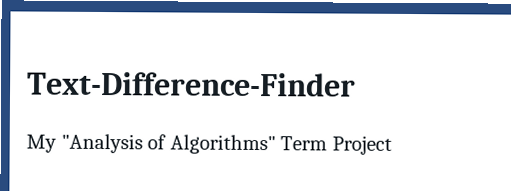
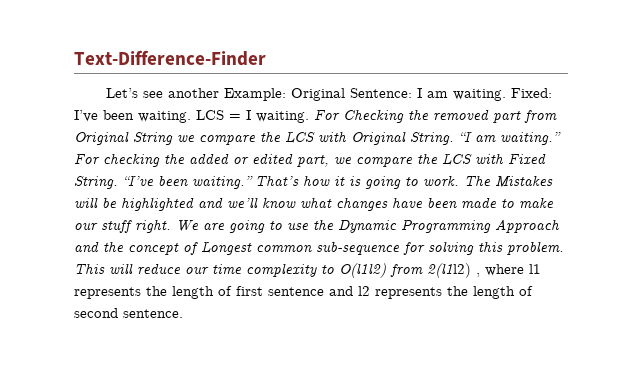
- My "Analysis of Algorithms" Term Project
+ Let’s see another Example: Original Sentence: I am waiting. Fixed: I’ve been waiting. LCS = I waiting. For Checking the removed part from Original String we compare the LCS with Original String. “I am waiting.” For checking the added or edited part, we compare the LCS with Fixed String. “I’ve been waiting.” That’s how it is going to work. The Mistakes will be highlighted and we’ll know what changes have been made to make our stuff right. We are going to use the Dynamic Programming Approach and the concept of Longest common sub-sequence for solving this problem. This will reduce our time complexity to O(l1l2) from 2(l1l2) , where l1 represents the length of first sentence and l2 represents the length of second sentence.

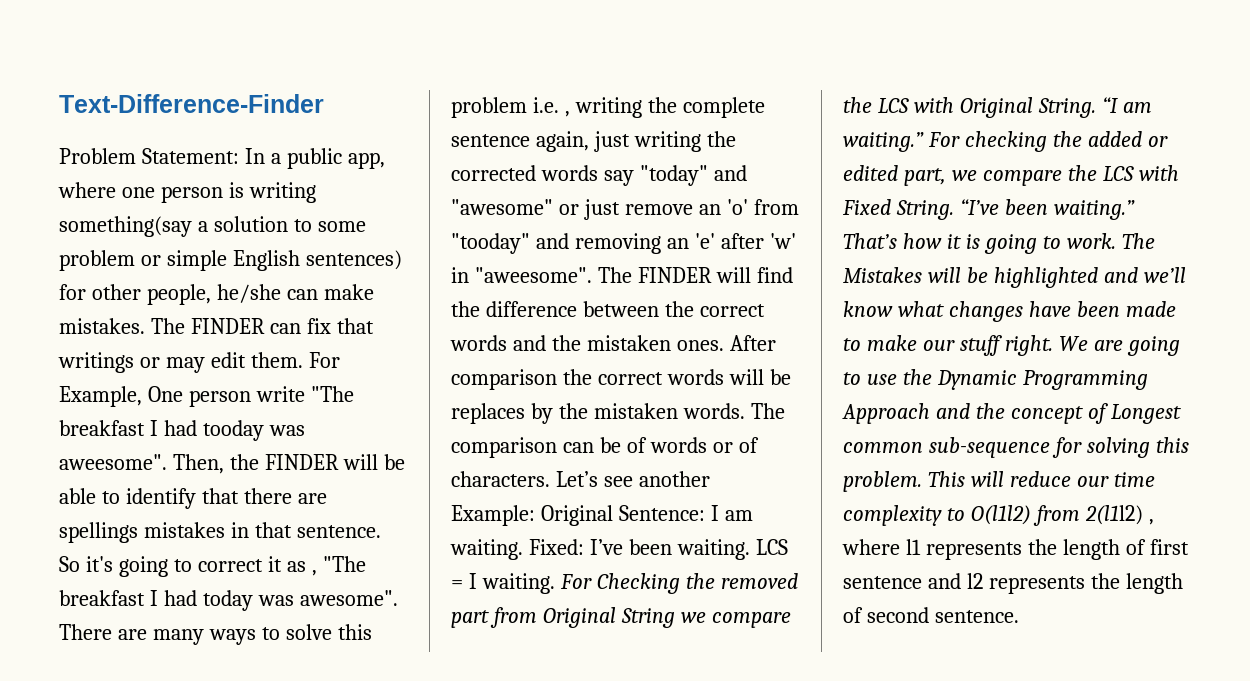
+ Problem Statement: In a public app, where one person is writing something(say a solution to some problem or simple English sentences) for other people, he/she can make mistakes. The FINDER can fix that writings or may edit them. For Example, One person write "The breakfast I had tooday was aweesome". Then, the FINDER will be able to identify that there are spellings mistakes in that sentence. So it's going to correct it as , "The breakfast I had today was awesome". There are many ways to solve this problem i.e. , writing the complete sentence again, just writing the corrected words say "today" and "awesome" or just remove an 'o' from "tooday" and removing an 'e' after 'w' in "aweesome". The FINDER will find the difference between the correct words and the mistaken ones. After comparison the correct words will be replaces by the mistaken words. The comparison can be of words or of characters.

